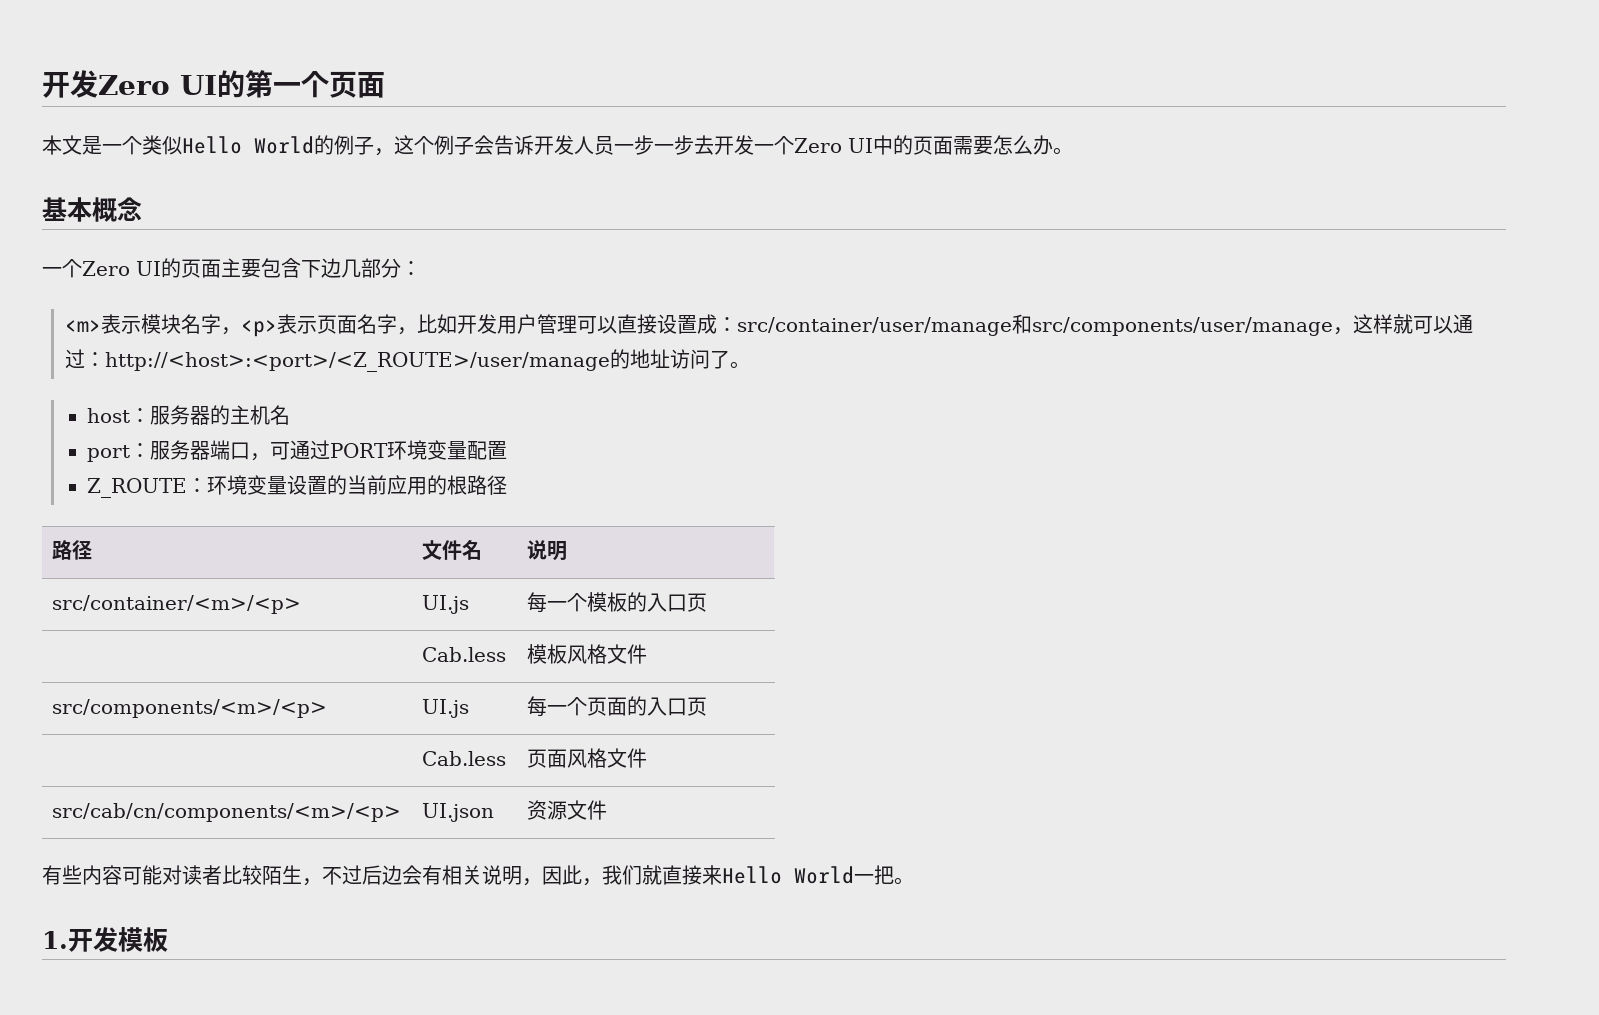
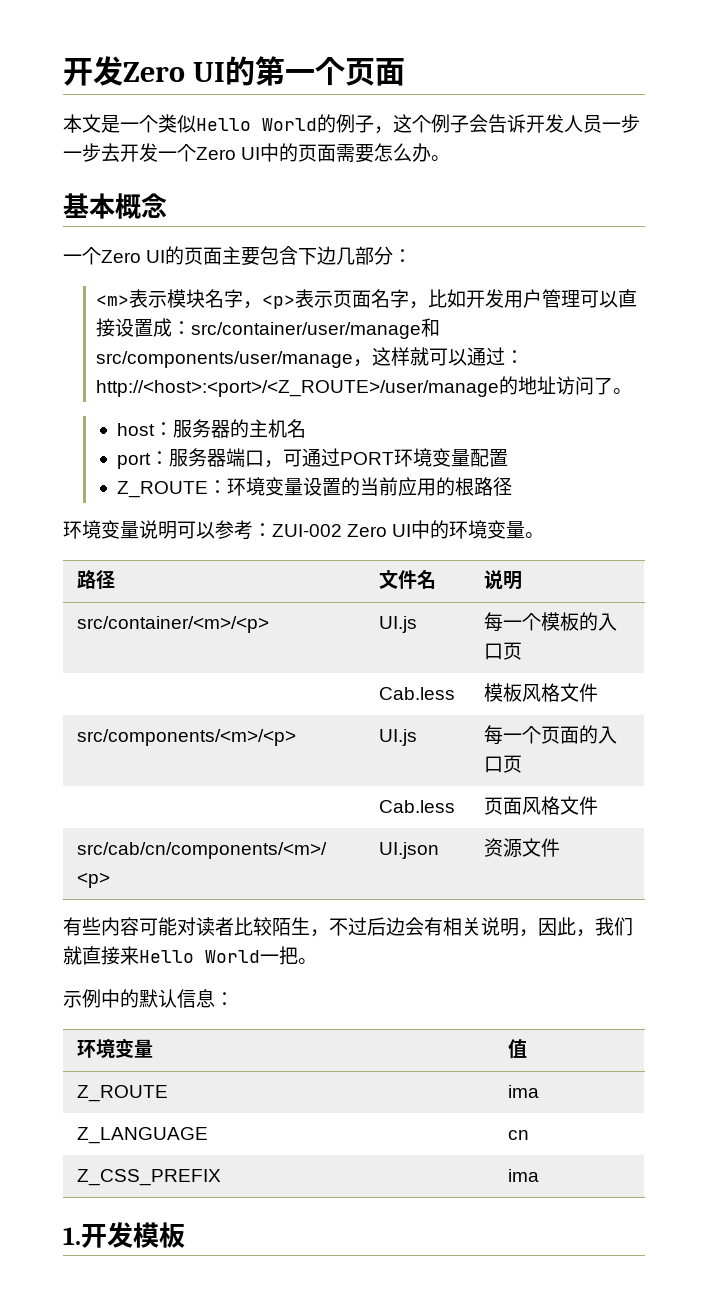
+ 环境变量说明可以参考：ZUI-002 Zero UI中的环境变量。
+ 示例中的默认信息：
+ 环境变量 | 值
+ Z_ROUTE | ima
+ Z_LANGUAGE | cn
+ Z_CSS_PREFIX | ima

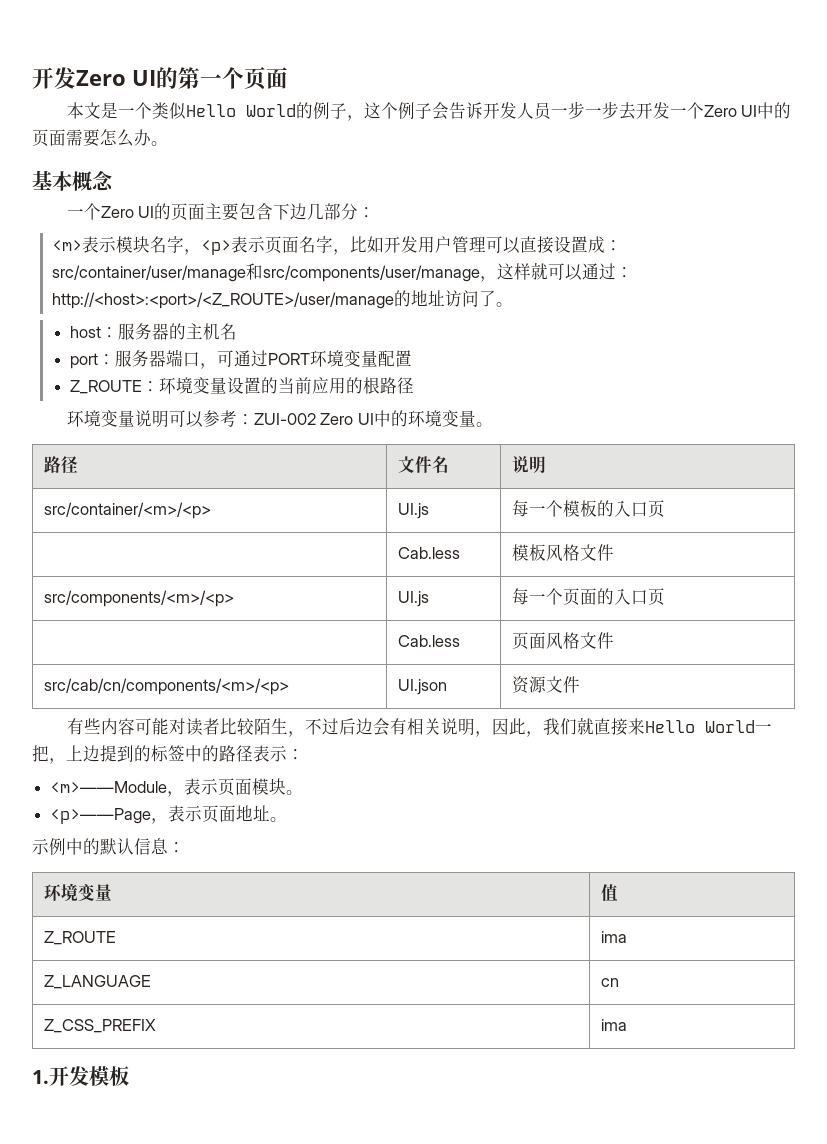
- 有些内容可能对读者比较陌生，不过后边会有相关说明，因此，我们就直接来Hello World一把。
+ 有些内容可能对读者比较陌生，不过后边会有相关说明，因此，我们就直接来Hello World一把，上边提到的标签中的路径表示：
+ <m>——Module，表示页面模块。
+ <p>——Page，表示页面地址。

